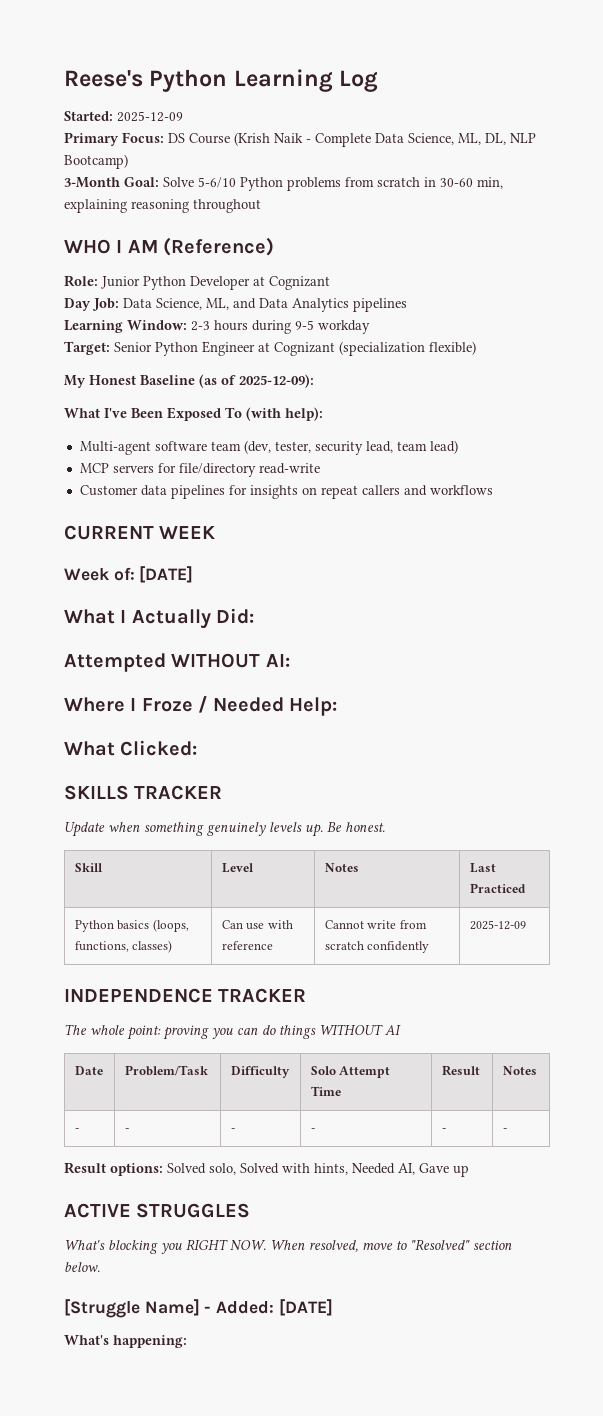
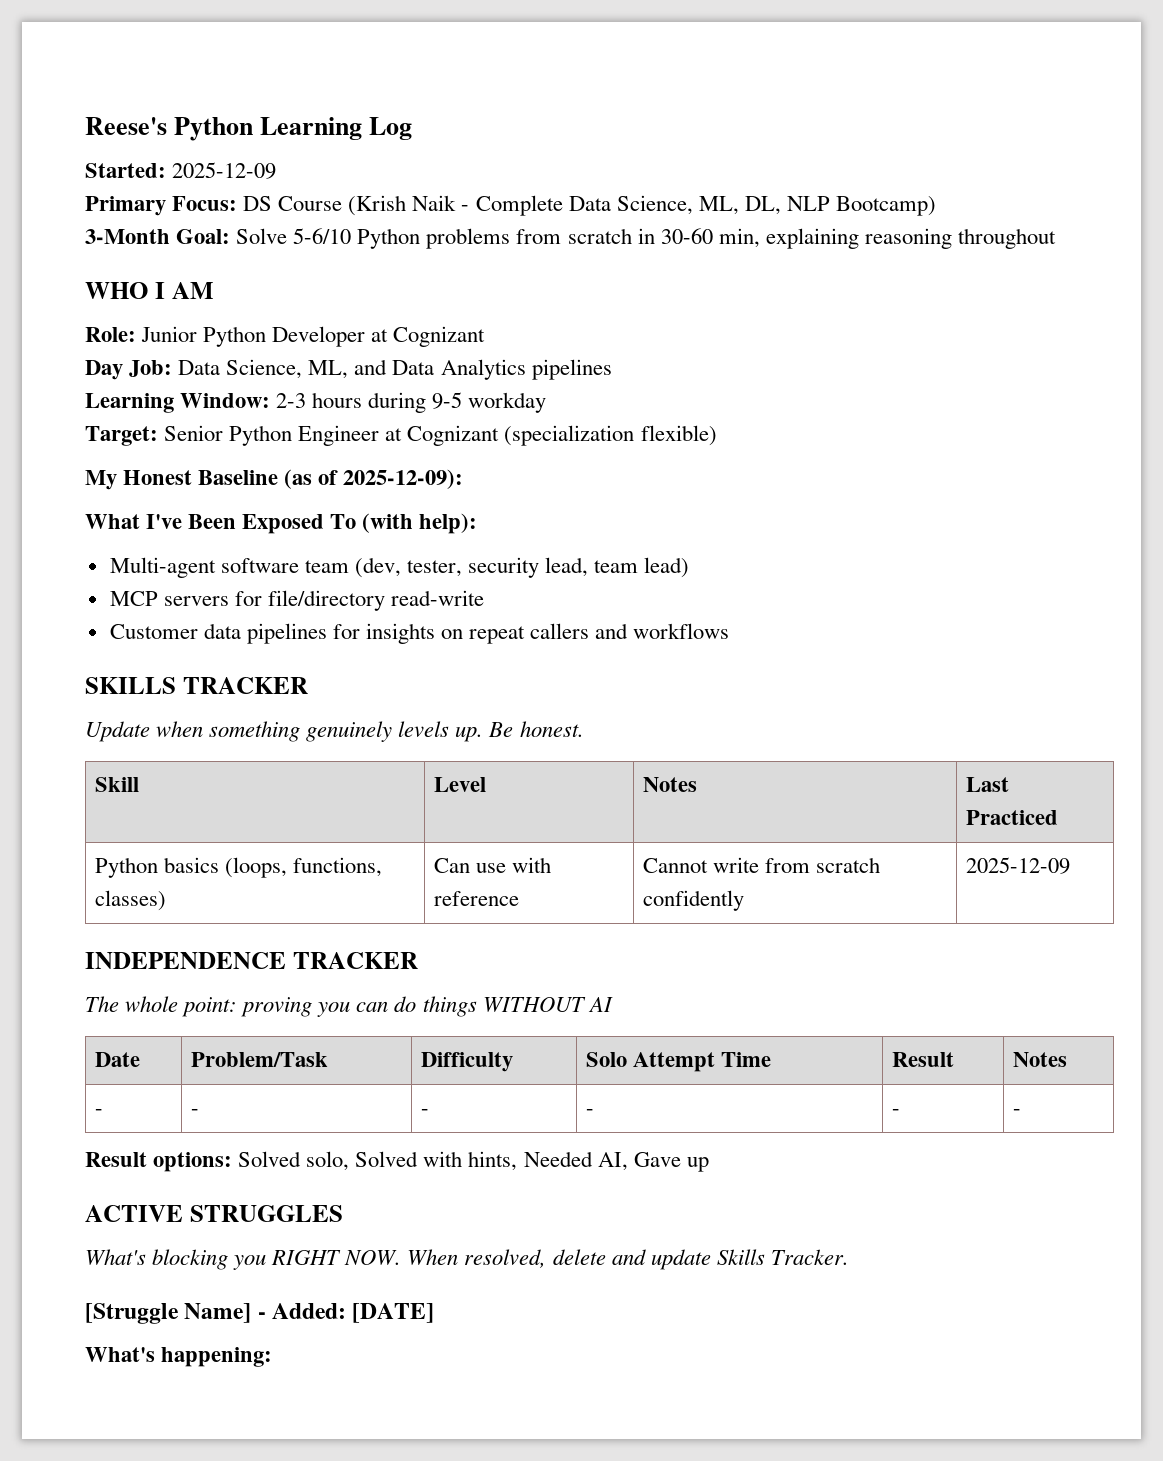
- WHO I AM (Reference)
+ WHO I AM
- CURRENT WEEK
- Week of: [DATE]
- What I Actually Did:
- Attempted WITHOUT AI:
- Where I Froze / Needed Help:
- What Clicked:
- What's blocking you RIGHT NOW. When resolved, move to "Resolved" section below.
+ What's blocking you RIGHT NOW. When resolved, delete and update Skills Tracker.

